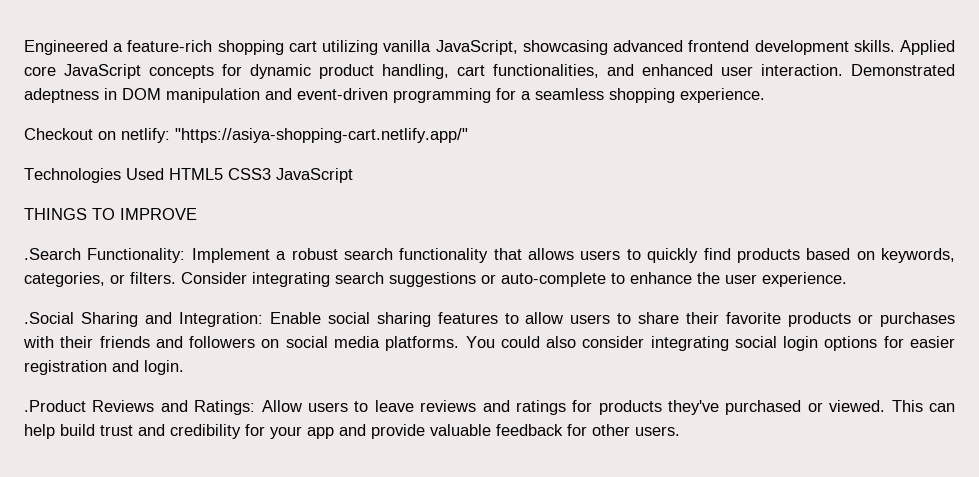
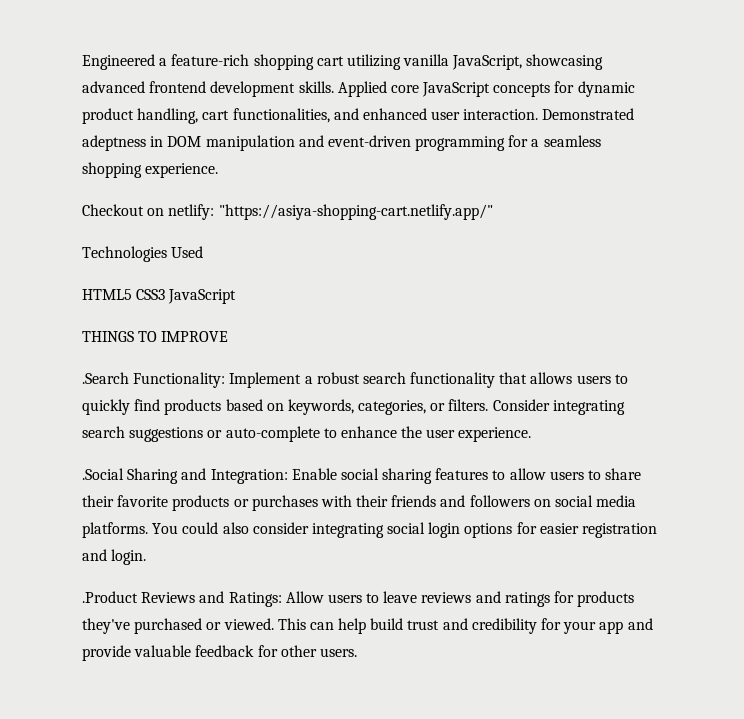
- Technologies Used HTML5 CSS3 JavaScript
+ Technologies Used
+ HTML5 CSS3 JavaScript

